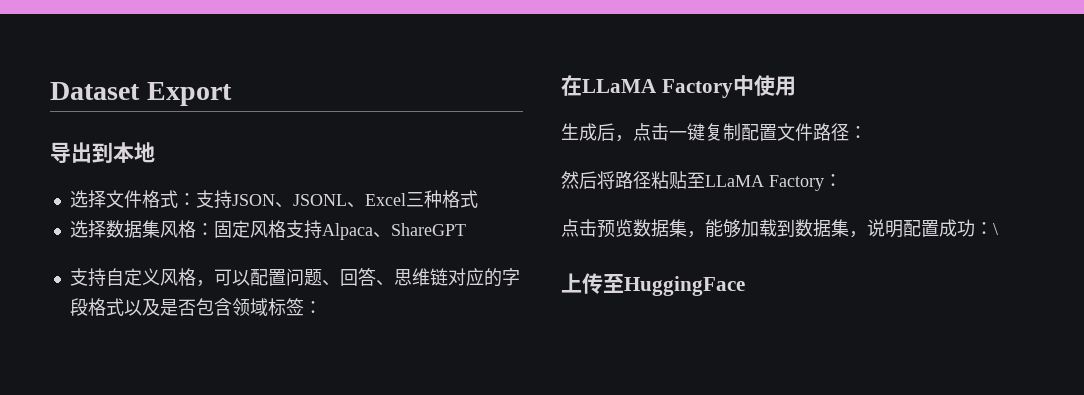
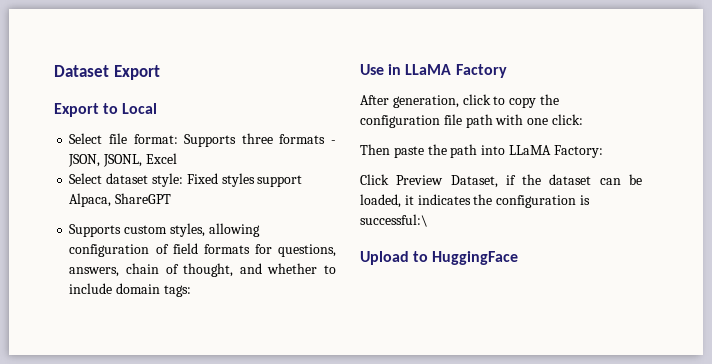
- 导出到本地
- 选择文件格式：支持JSON、JSONL、Excel三种格式
- 选择数据集风格：固定风格支持Alpaca、ShareGPT
- 支持自定义风格，可以配置问题、回答、思维链对应的字段格式以及是否包含领域标签：
- 在LLaMA Factory中使用
- 生成后，点击一键复制配置文件路径：
- 然后将路径粘贴至LLaMA Factory：
- 点击预览数据集，能够加载到数据集，说明配置成功：\
- 上传至HuggingFace
+ Export to Local
+ Select file format: Supports three formats - JSON, JSONL, Excel
+ Select dataset style: Fixed styles support Alpaca, ShareGPT
+ Supports custom styles, allowing configuration of field formats for questions, answers, chain of thought, and whether to include domain tags:
+ Use in LLaMA Factory
+ After generation, click to copy the configuration file path with one click:
+ Then paste the path into LLaMA Factory:
+ Click Preview Dataset, if the dataset can be loaded, it indicates the configuration is successful:\
+ Upload to HuggingFace

